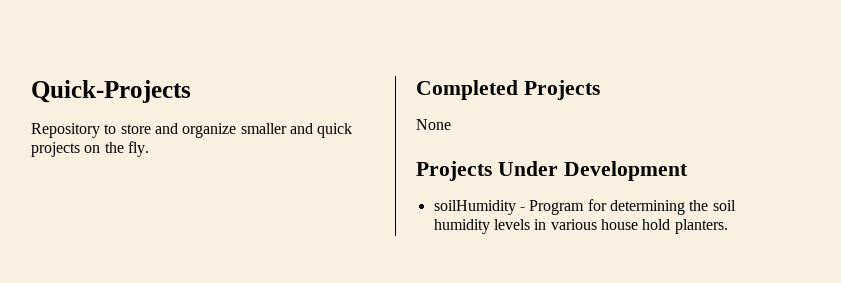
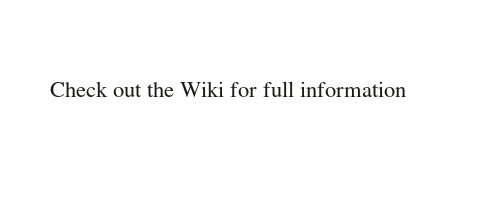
- Quick-Projects
- Repository to store and organize smaller and quick projects on the fly.
- Completed Projects
- None
- Projects Under Development
- soilHumidity - Program for determining the soil humidity levels in various house hold planters.
+ Check out the Wiki for full information

